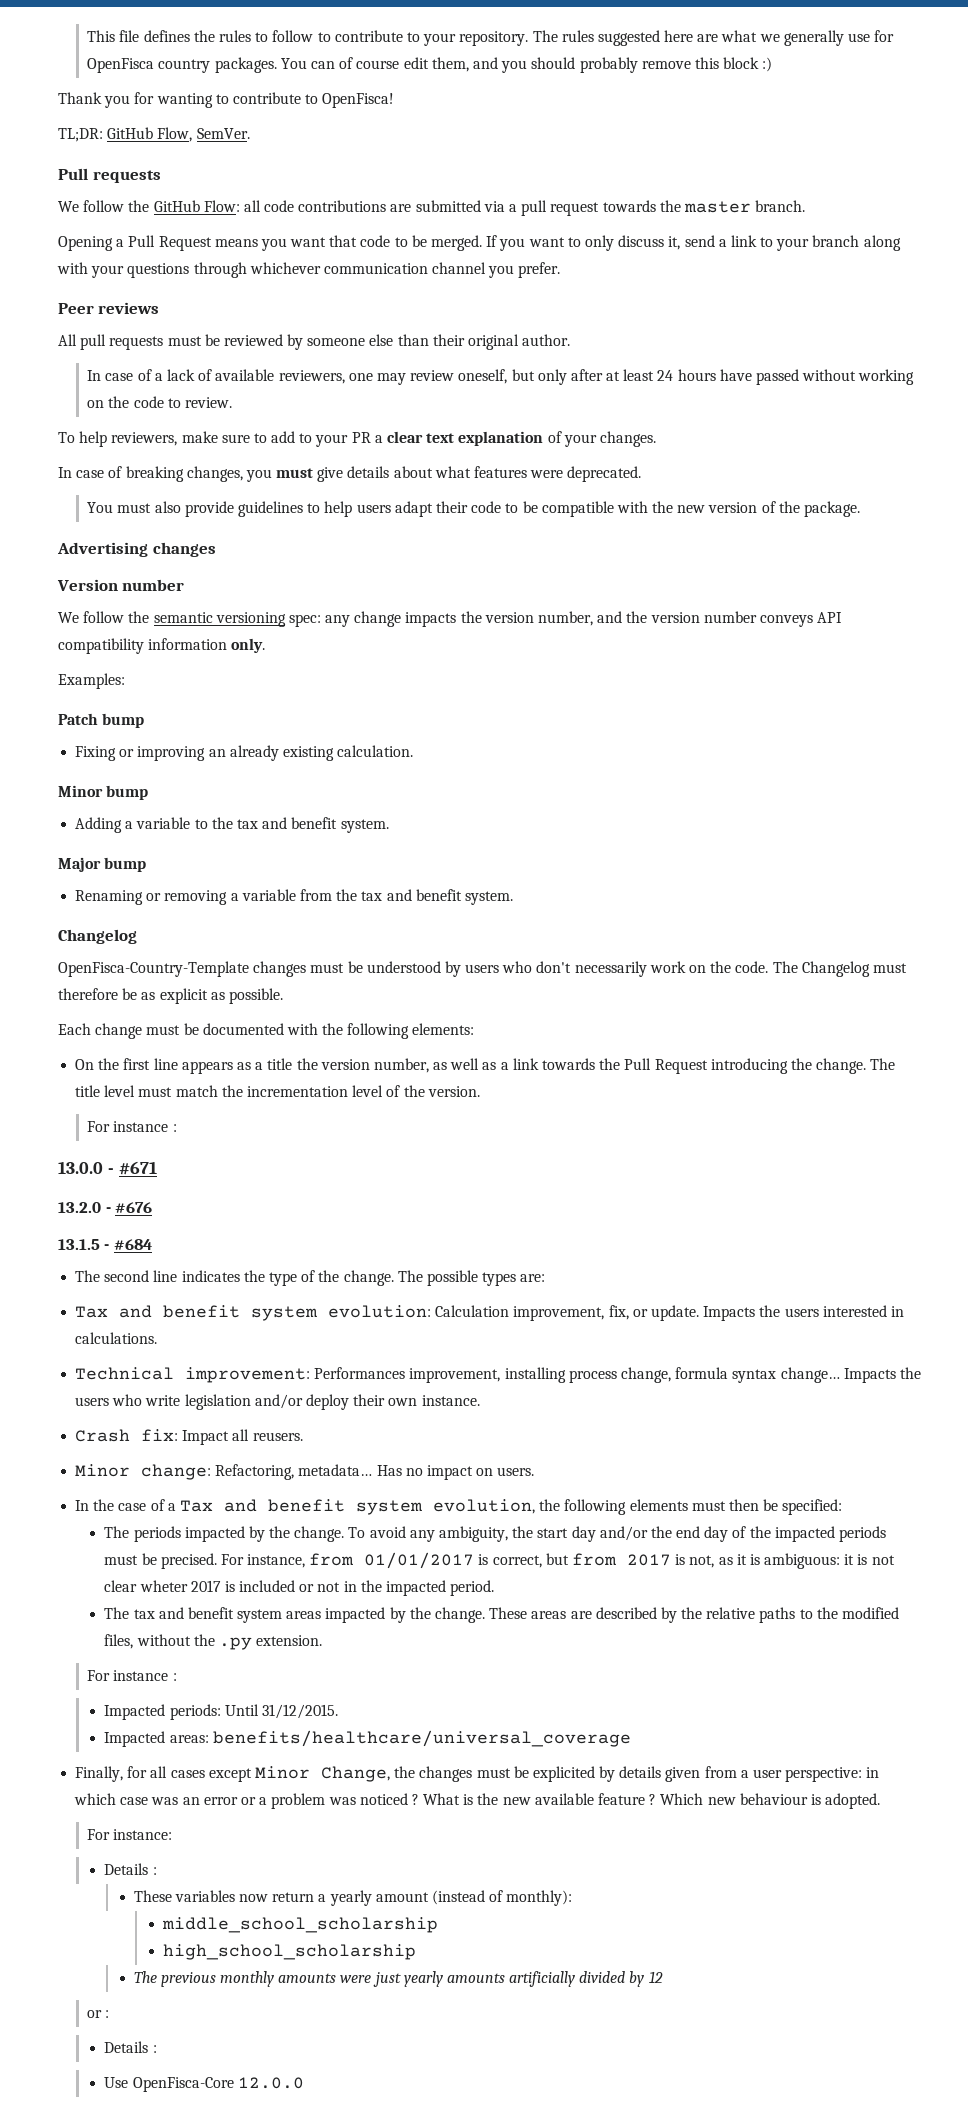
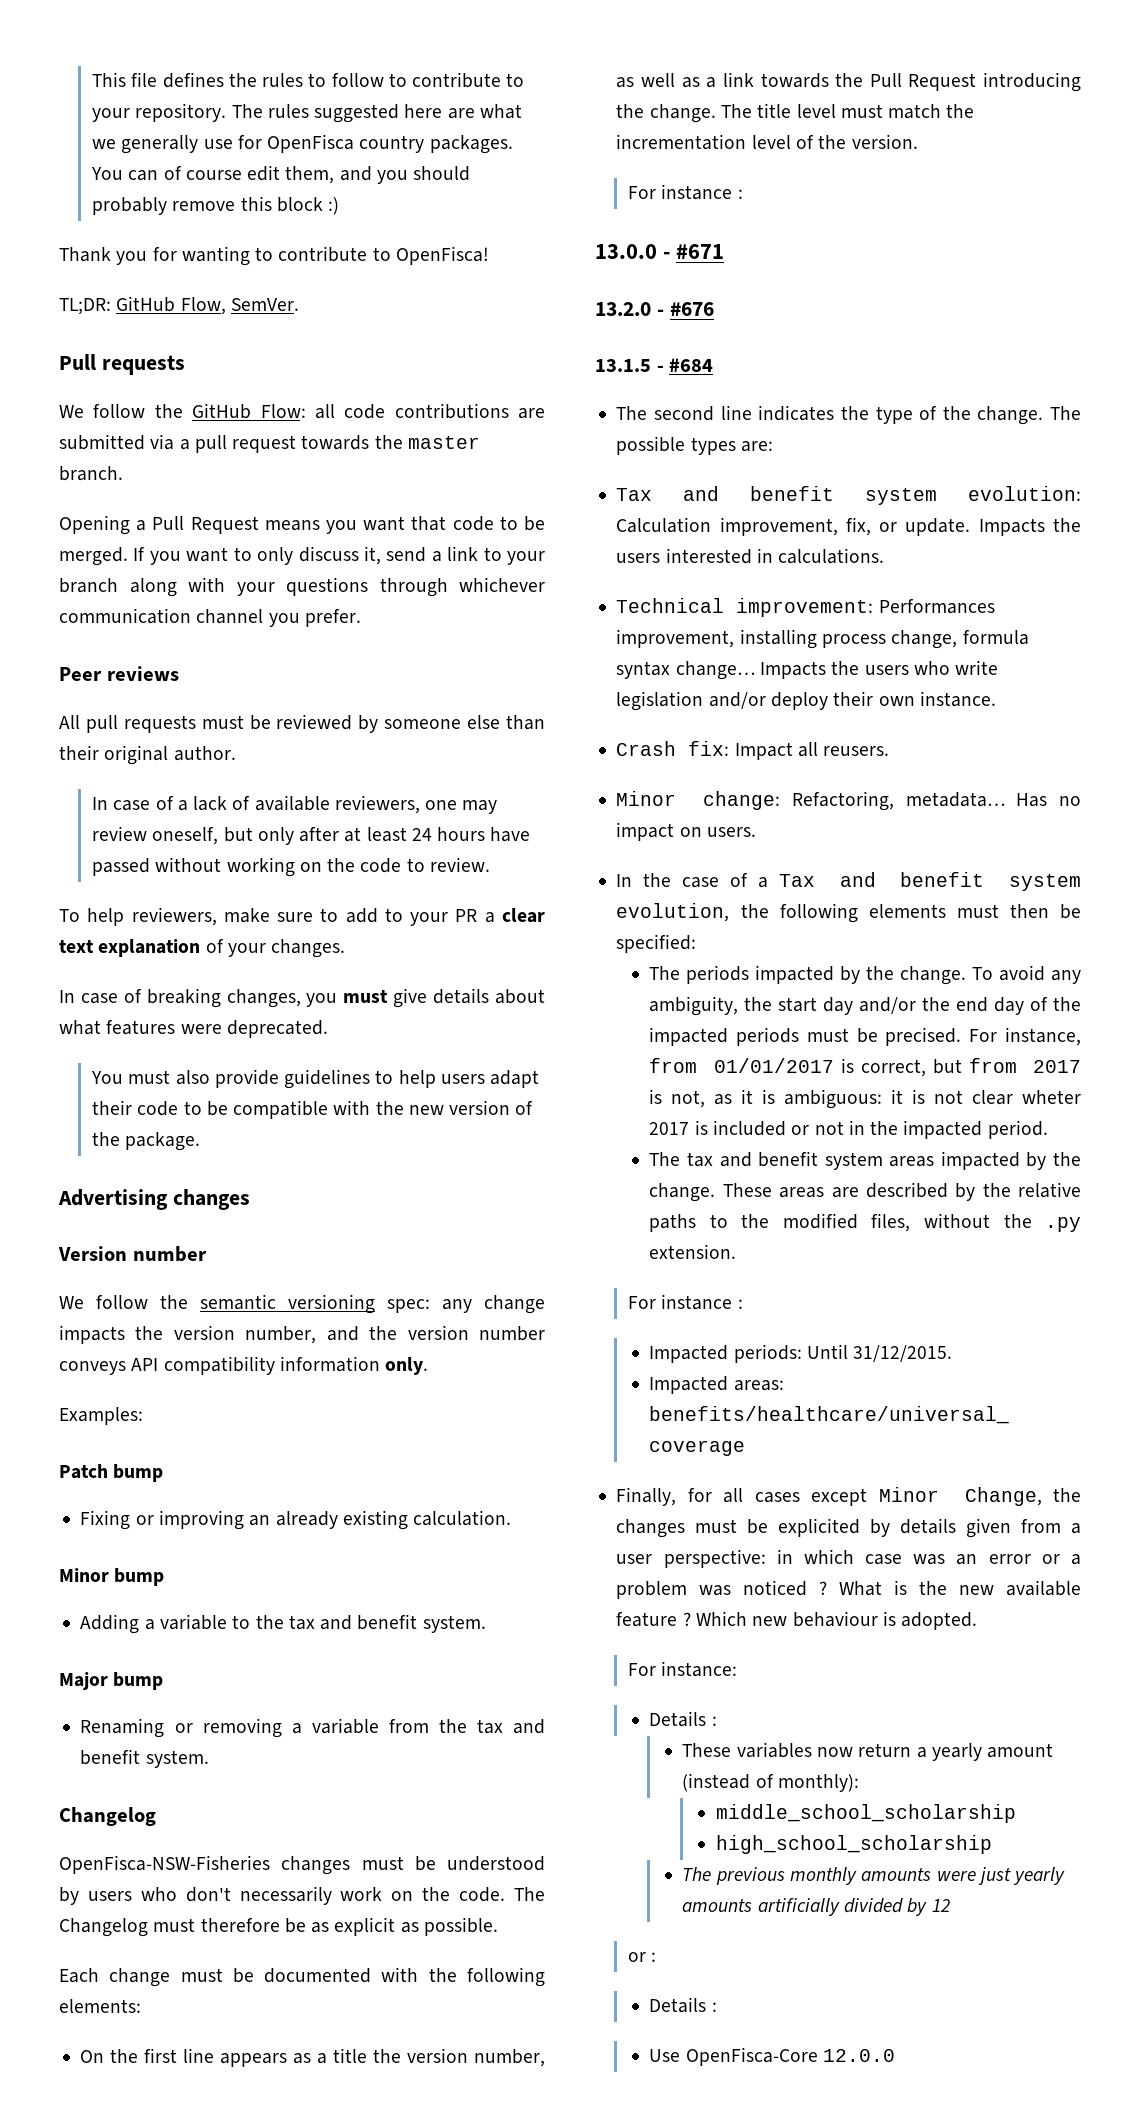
- OpenFisca-Country-Template changes must be understood by users who don't necessarily work on the code.
+ OpenFisca-NSW-Fisheries changes must be understood by users who don't necessarily work on the code.

